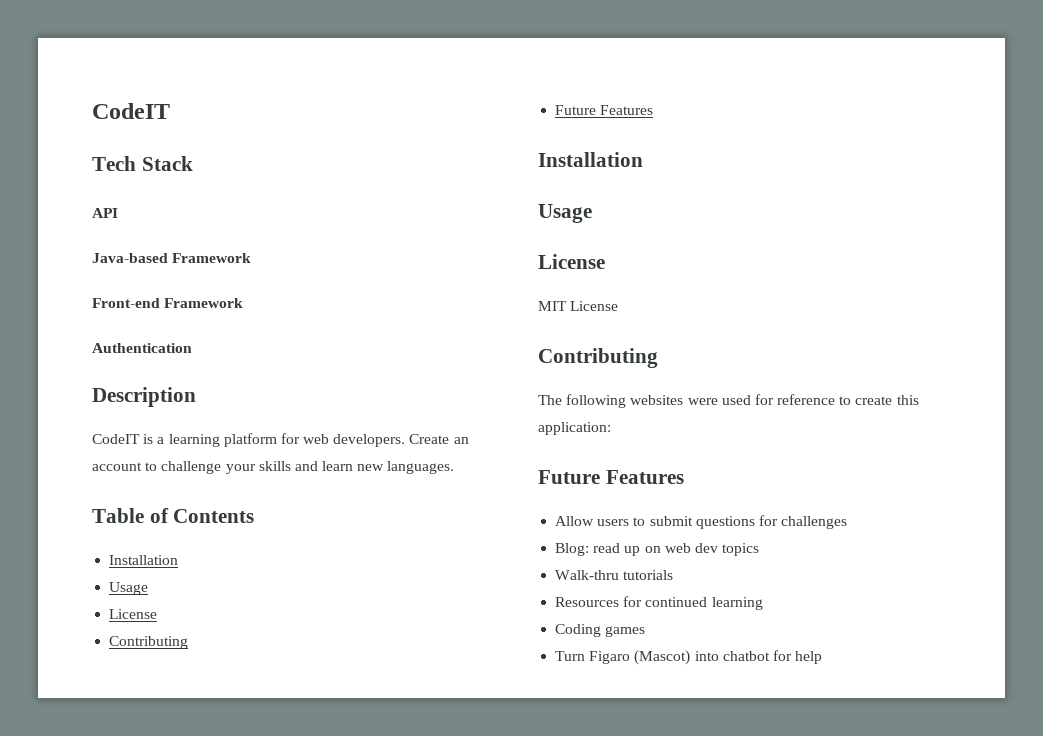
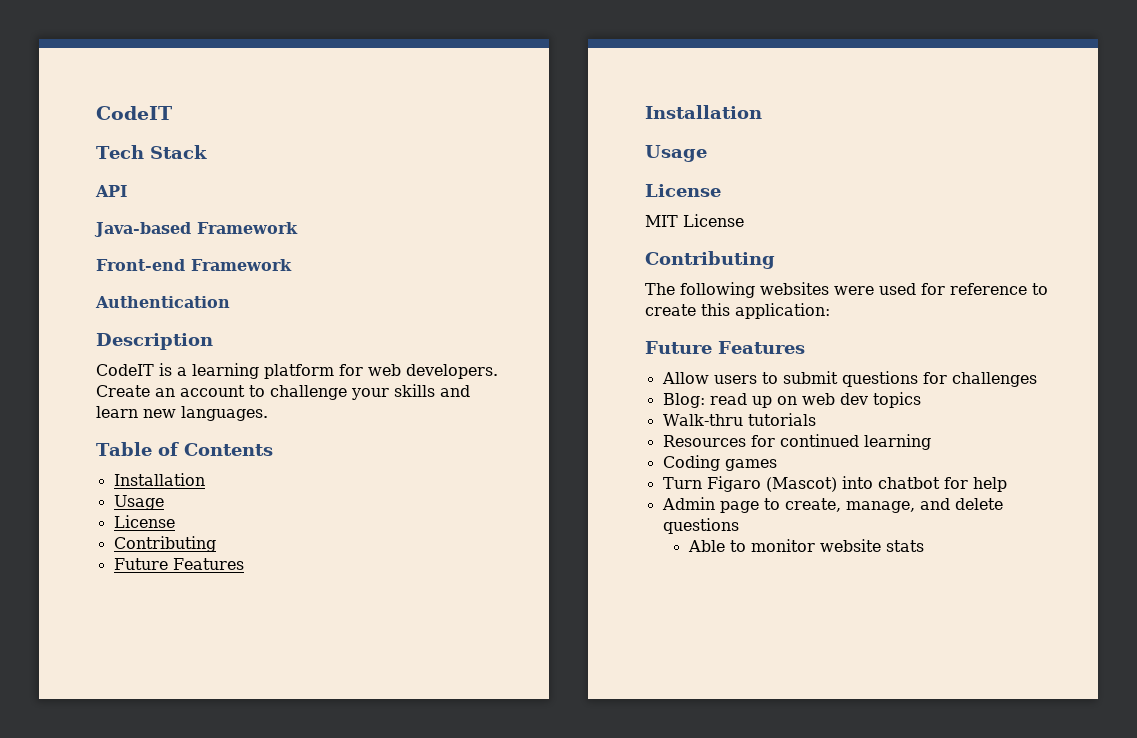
+ Admin page to create, manage, and delete questions
+ Able to monitor website stats

